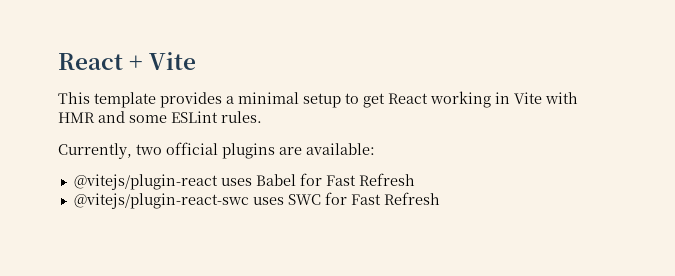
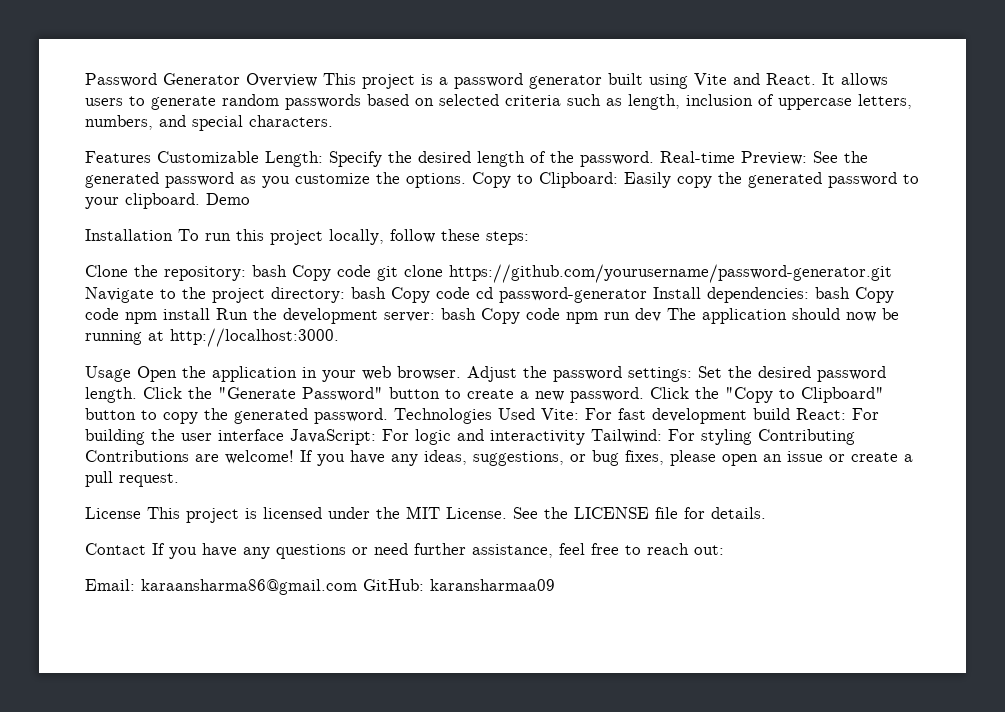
- React + Vite
- This template provides a minimal setup to get React working in Vite with HMR and some ESLint rules.
- Currently, two official plugins are available:
- @vitejs/plugin-react uses Babel for Fast Refresh
- @vitejs/plugin-react-swc uses SWC for Fast Refresh
+ Password Generator Overview This project is a password generator built using Vite and React. It allows users to generate random passwords based on selected criteria such as length, inclusion of uppercase letters, numbers, and special characters.
+ Features Customizable Length: Specify the desired length of the password. Real-time Preview: See the generated password as you customize the options. Copy to Clipboard: Easily copy the generated password to your clipboard. Demo
+ Installation To run this project locally, follow these steps:
+ Clone the repository: bash Copy code git clone https://github.com/yourusername/password-generator.git Navigate to the project directory: bash Copy code cd password-generator Install dependencies: bash Copy code npm install Run the development server: bash Copy code npm run dev The application should now be running at http://localhost:3000.
+ Usage Open the application in your web browser. Adjust the password settings: Set the desired password length. Click the "Generate Password" button to create a new password. Click the "Copy to Clipboard" button to copy the generated password. Technologies Used Vite: For fast development build React: For building the user interface JavaScript: For logic and interactivity Tailwind: For styling Contributing Contributions are welcome! If you have any ideas, suggestions, or bug fixes, please open an issue or create a pull request.
+ License This project is licensed under the MIT License. See the LICENSE file for details.
+ Contact If you have any questions or need further assistance, feel free to reach out:
+ Email: karaansharma86@gmail.com GitHub: karansharmaa09

